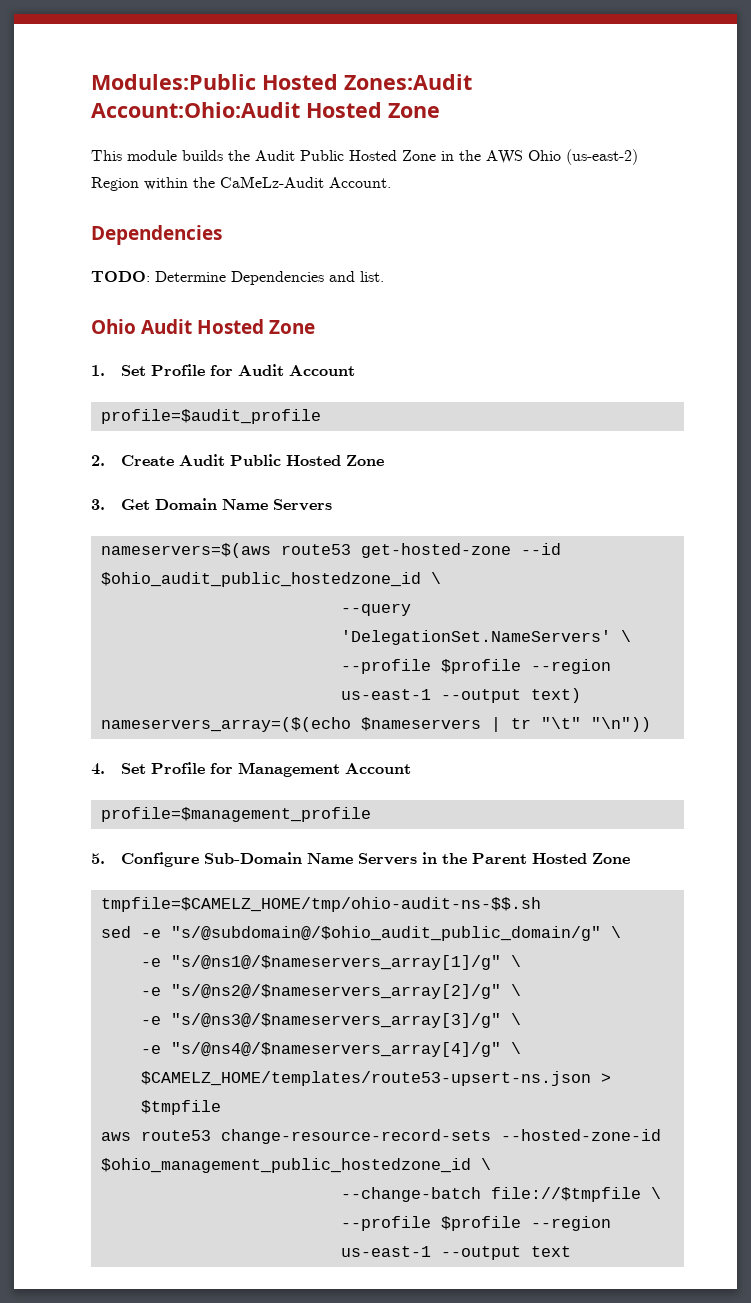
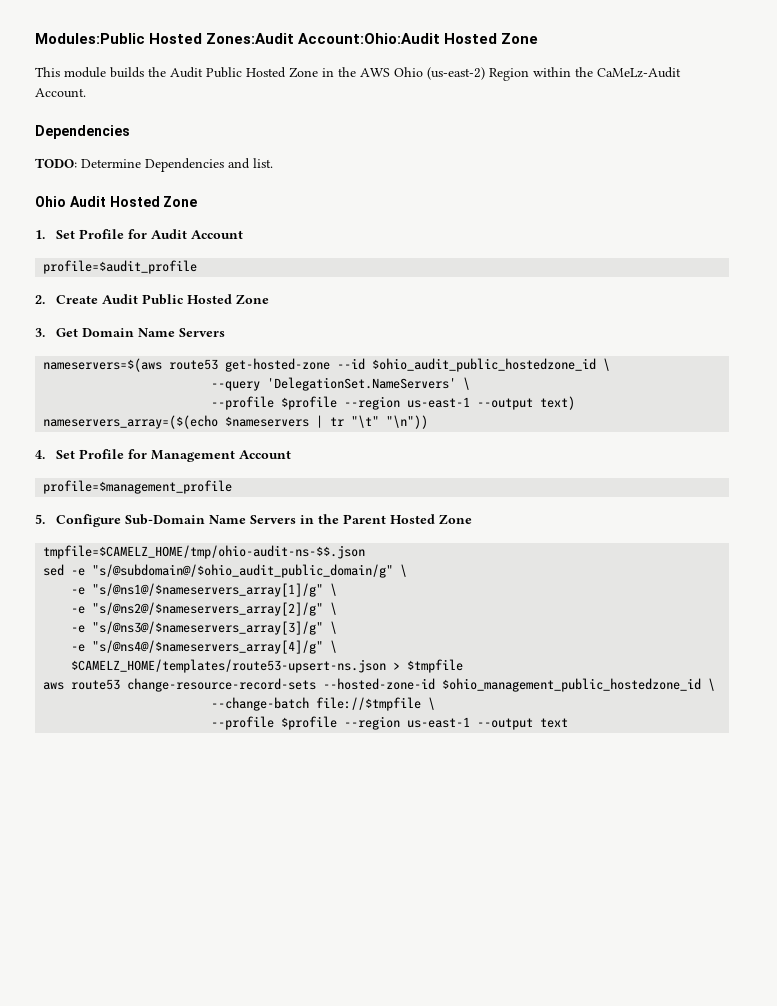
- tmpfile=$CAMELZ_HOME/tmp/ohio-audit-ns-$$.sh
+ tmpfile=$CAMELZ_HOME/tmp/ohio-audit-ns-$$.json

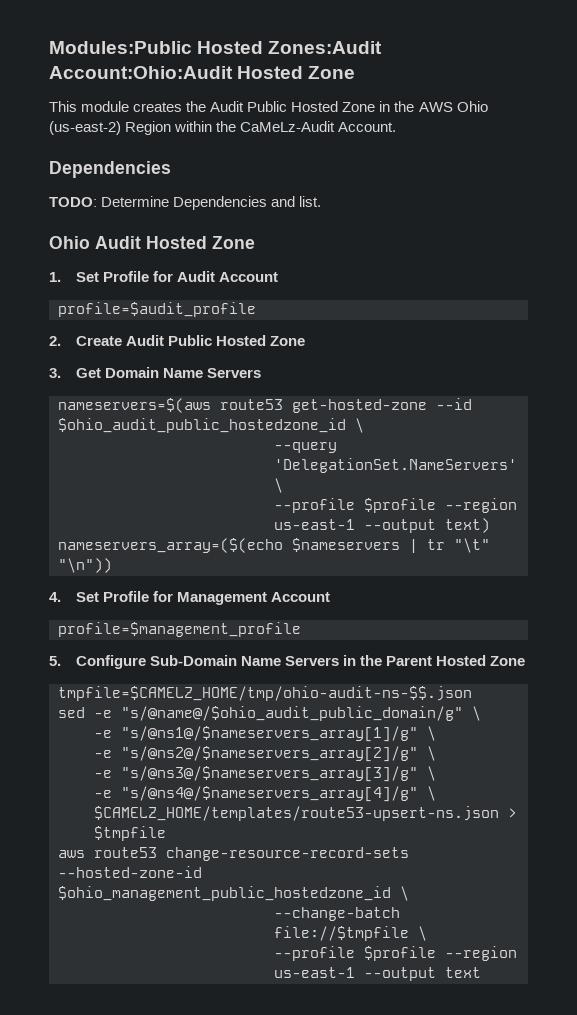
- This module builds the Audit Public Hosted Zone in the AWS Ohio (us-east-2) Region within the CaMeLz-Audit Account.
+ This module creates the Audit Public Hosted Zone in the AWS Ohio (us-east-2) Region within the CaMeLz-Audit Account.
- sed -e "s/@subdomain@/$ohio_audit_public_domain/g" \
+ sed -e "s/@name@/$ohio_audit_public_domain/g" \

